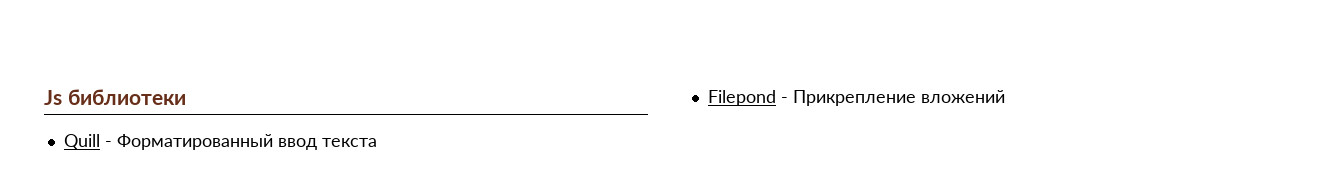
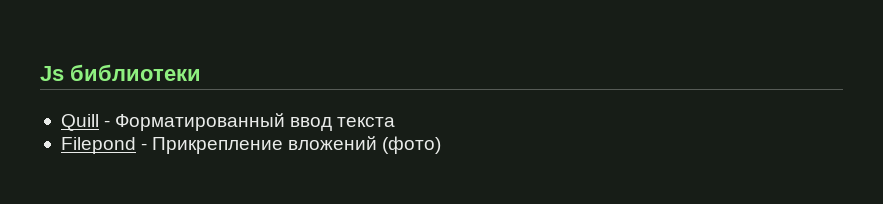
- Filepond - Прикрепление вложений
+ Filepond - Прикрепление вложений (фото)

